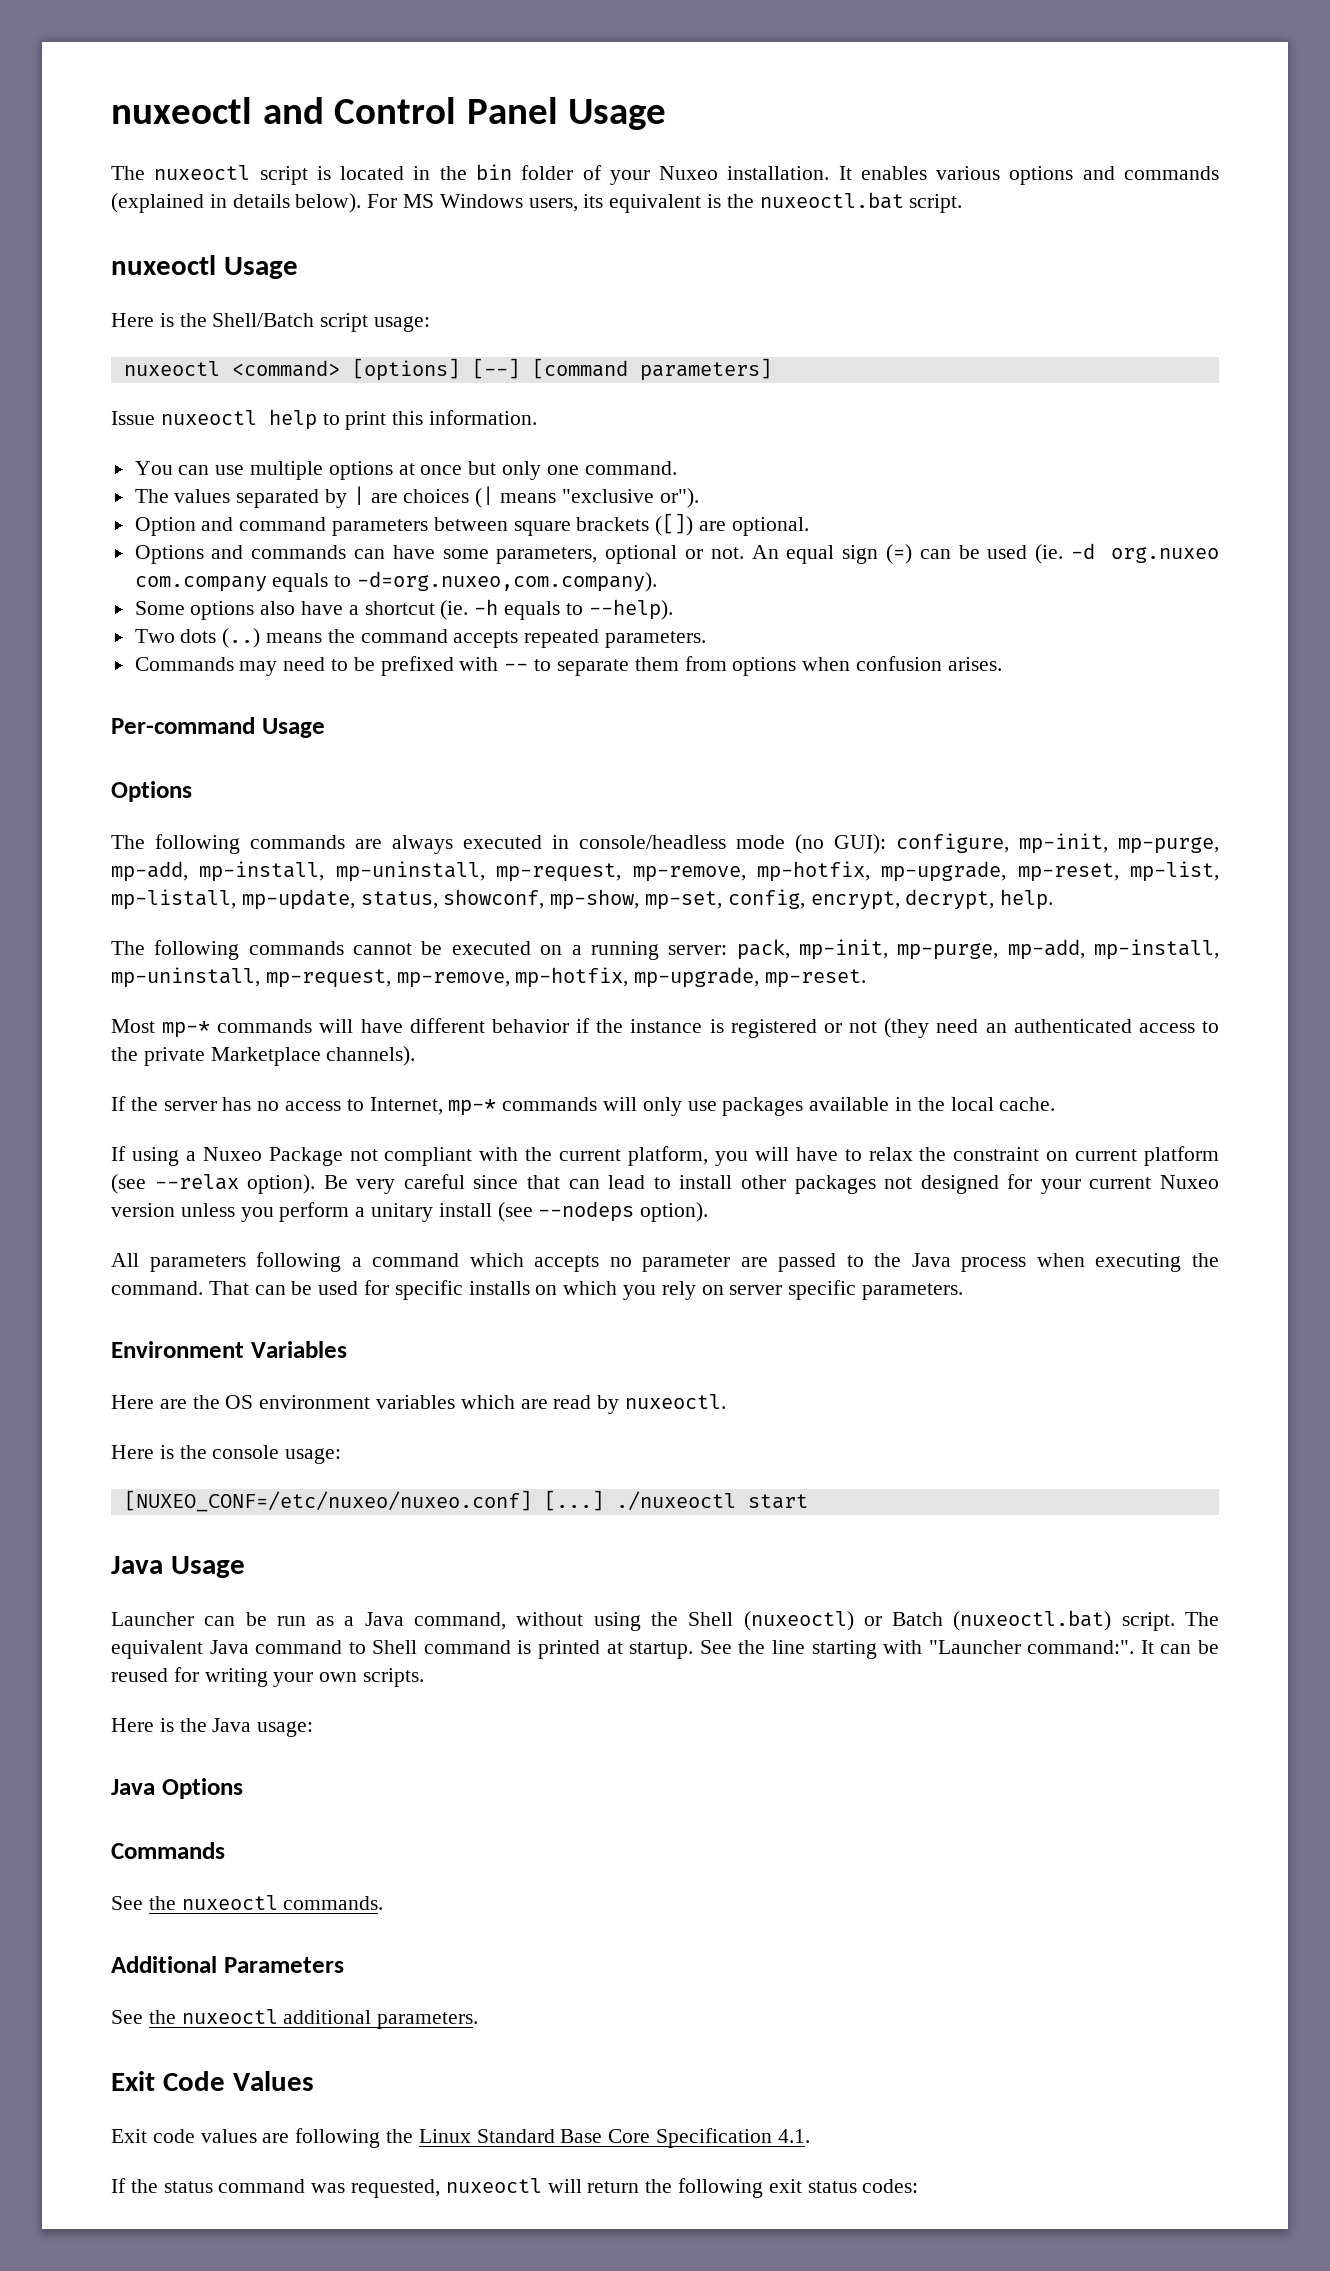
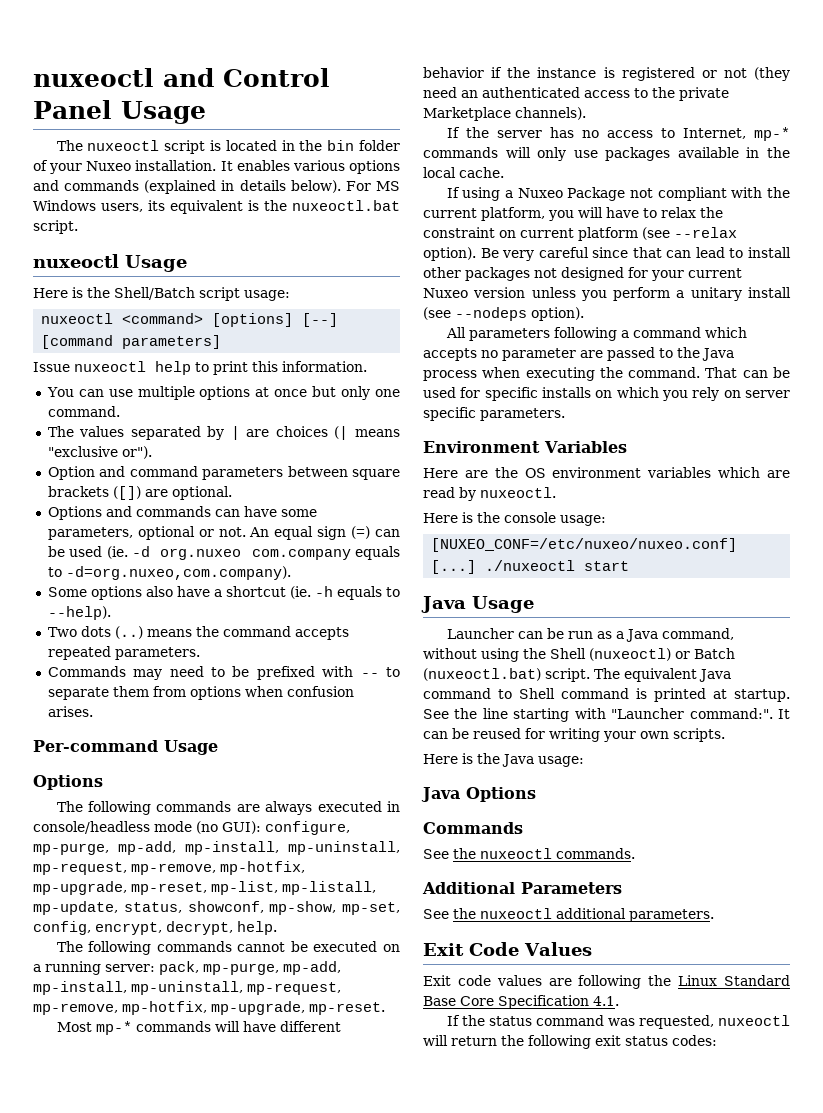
- The following commands are always executed in console/headless mode (no GUI): configure, mp-init, mp-purge, mp-add, mp-install, mp-uninstall, mp-request, mp-remove, mp-hotfix, mp-upgrade, mp-reset, mp-list, mp-listall, mp-update, status, showconf, mp-show, mp-set, config, encrypt, decrypt, help.
+ The following commands are always executed in console/headless mode (no GUI): configure, mp-purge, mp-add, mp-install, mp-uninstall, mp-request, mp-remove, mp-hotfix, mp-upgrade, mp-reset, mp-list, mp-listall, mp-update, status, showconf, mp-show, mp-set, config, encrypt, decrypt, help.
- The following commands cannot be executed on a running server: pack, mp-init, mp-purge, mp-add, mp-install, mp-uninstall, mp-request, mp-remove, mp-hotfix, mp-upgrade, mp-reset.
+ The following commands cannot be executed on a running server: pack, mp-purge, mp-add, mp-install, mp-uninstall, mp-request, mp-remove, mp-hotfix, mp-upgrade, mp-reset.

